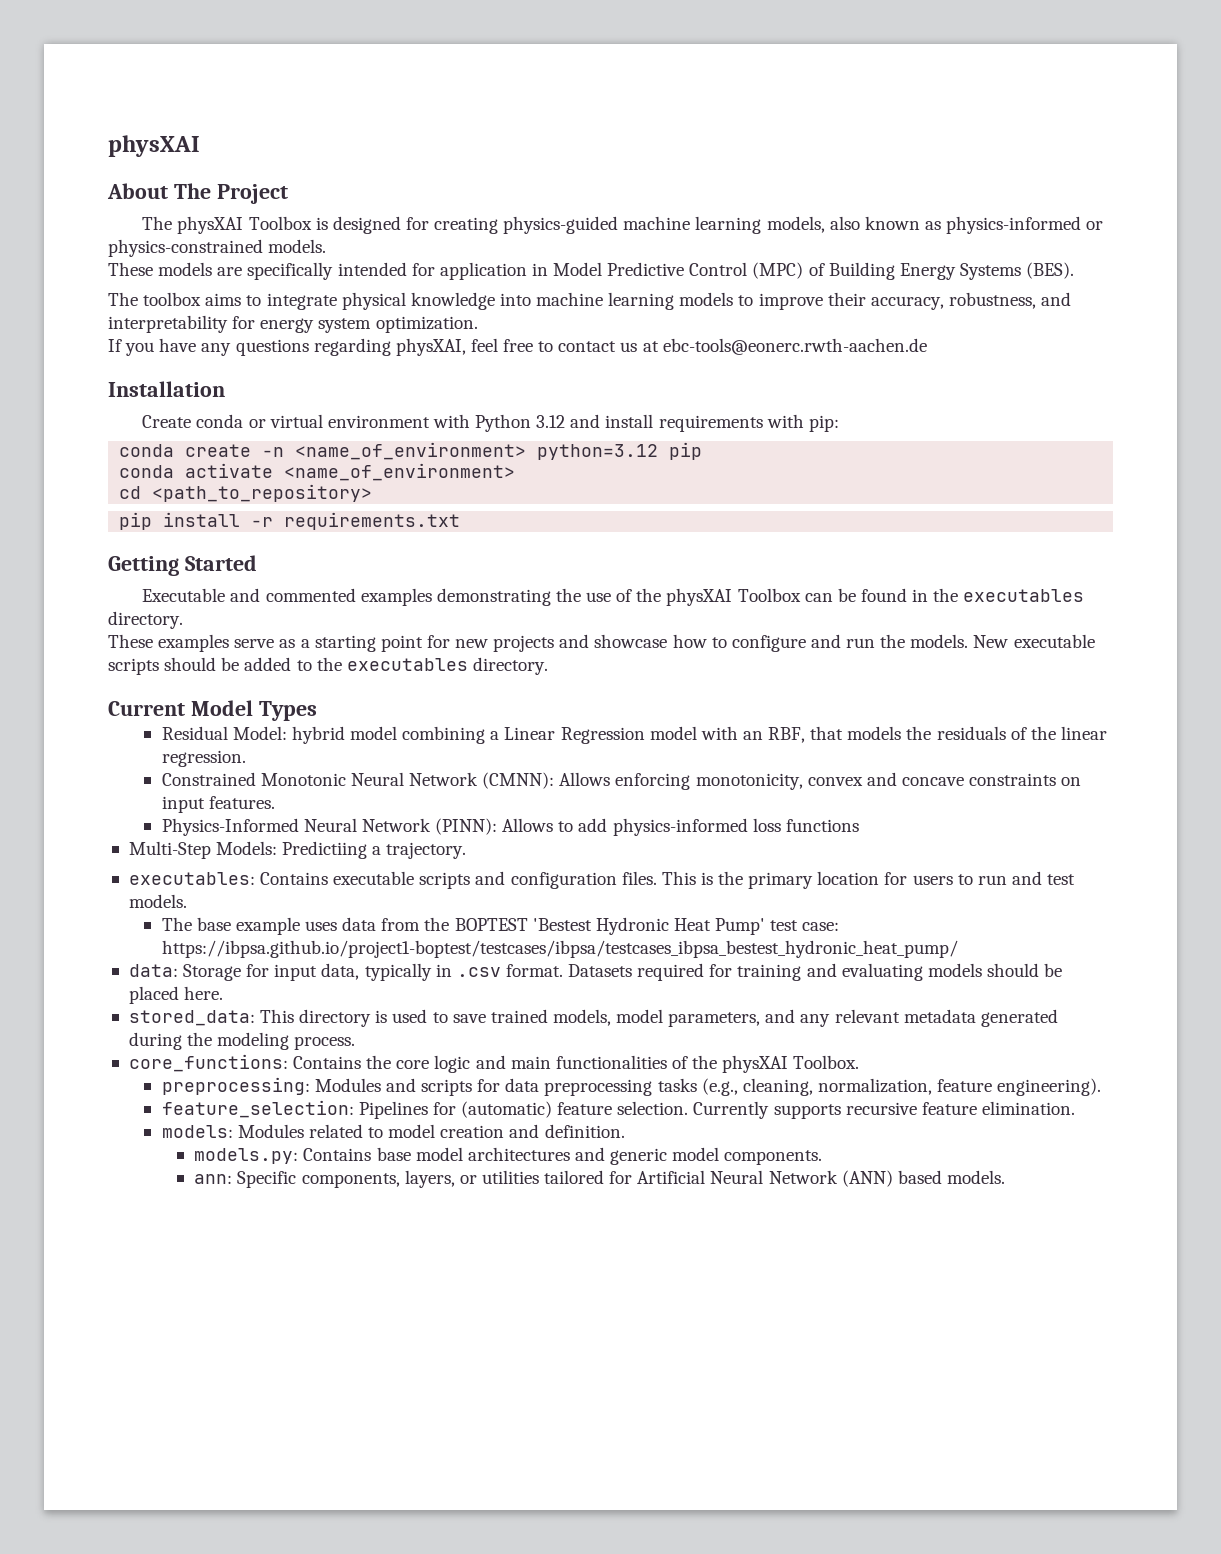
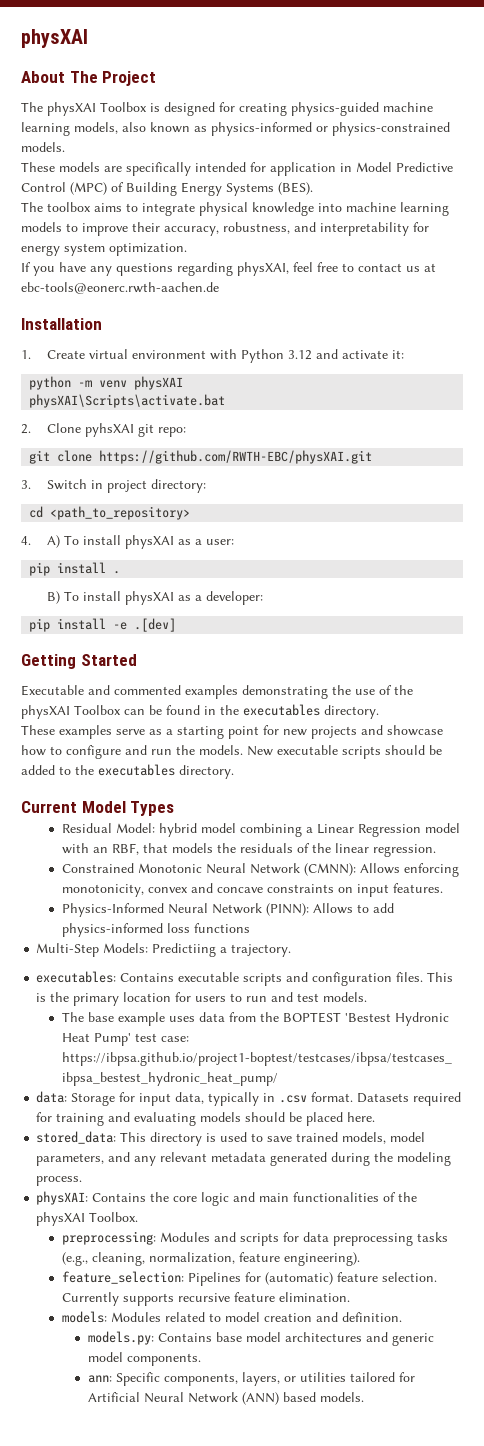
- Create conda or virtual environment with Python 3.12 and install requirements with pip:
- conda create -n <name_of_environment> python=3.12 pip
- conda activate <name_of_environment>
+ 1. Create virtual environment with Python 3.12 and activate it:
+ python -m venv physXAI
+ physXAI\Scripts\activate.bat
+ 2. Clone pyhsXAI git repo:
+ git clone https://github.com/RWTH-EBC/physXAI.git
+ 3. Switch in project directory:
  cd <path_to_repository>
- pip install -r requirements.txt
+ 4. A) To install physXAI as a user:
+ pip install .
+ B) To install physXAI as a developer:
+ pip install -e .[dev]
- core_functions: Contains the core logic and main functionalities of the physXAI Toolbox.
+ physXAI: Contains the core logic and main functionalities of the physXAI Toolbox.

